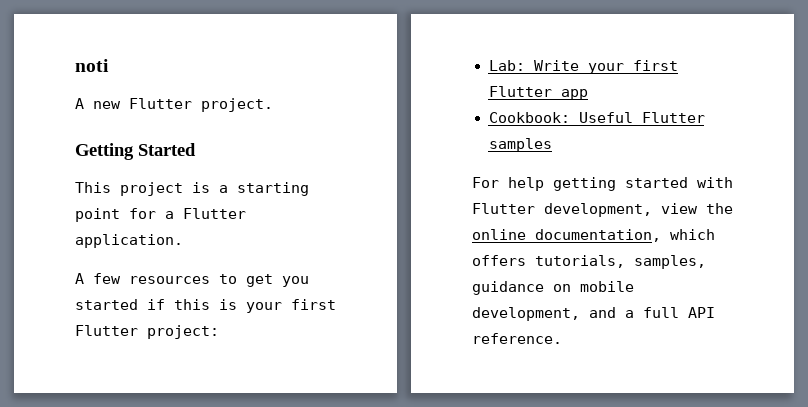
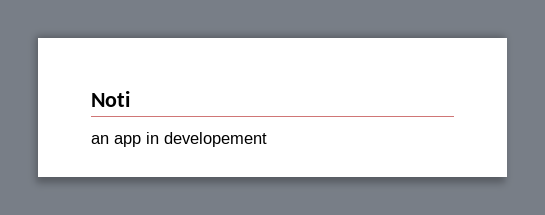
- noti
- A new Flutter project.
- Getting Started
- This project is a starting point for a Flutter application.
- A few resources to get you started if this is your first Flutter project:
- Lab: Write your first Flutter app
- Cookbook: Useful Flutter samples
- For help getting started with Flutter development, view the online documentation, which offers tutorials, samples, guidance on mobile development, and a full API reference.
+ Noti
+ an app in developement

